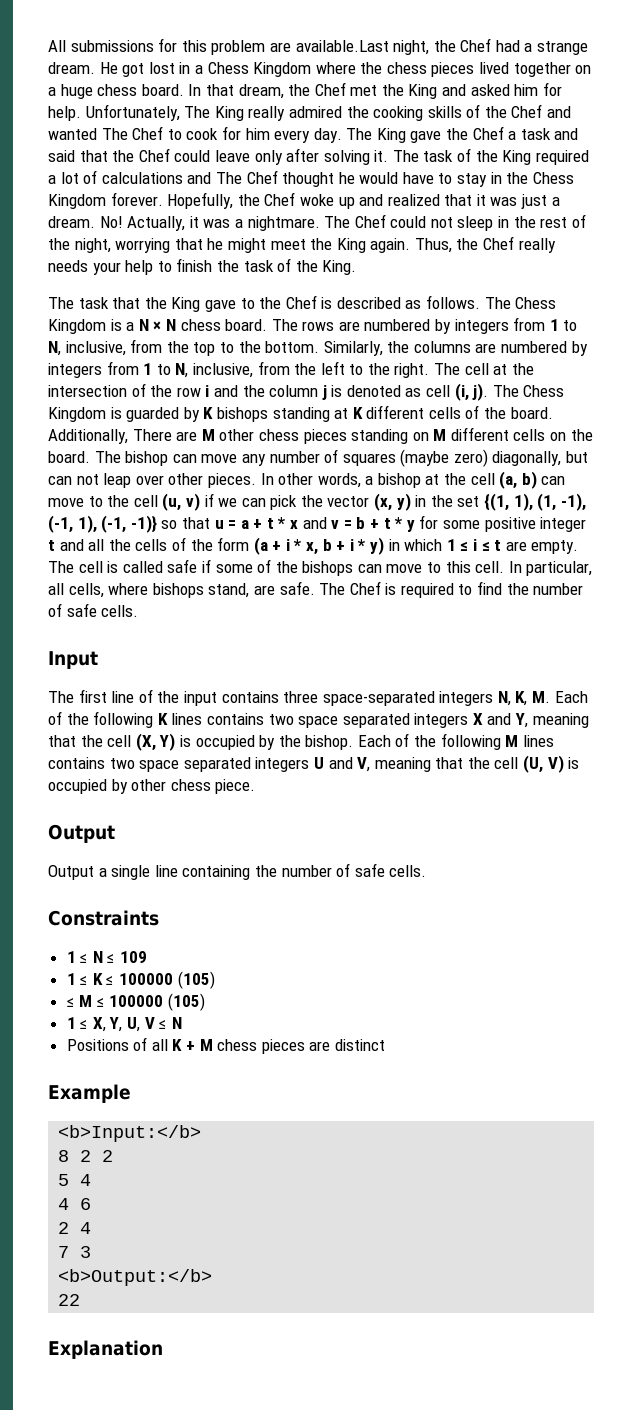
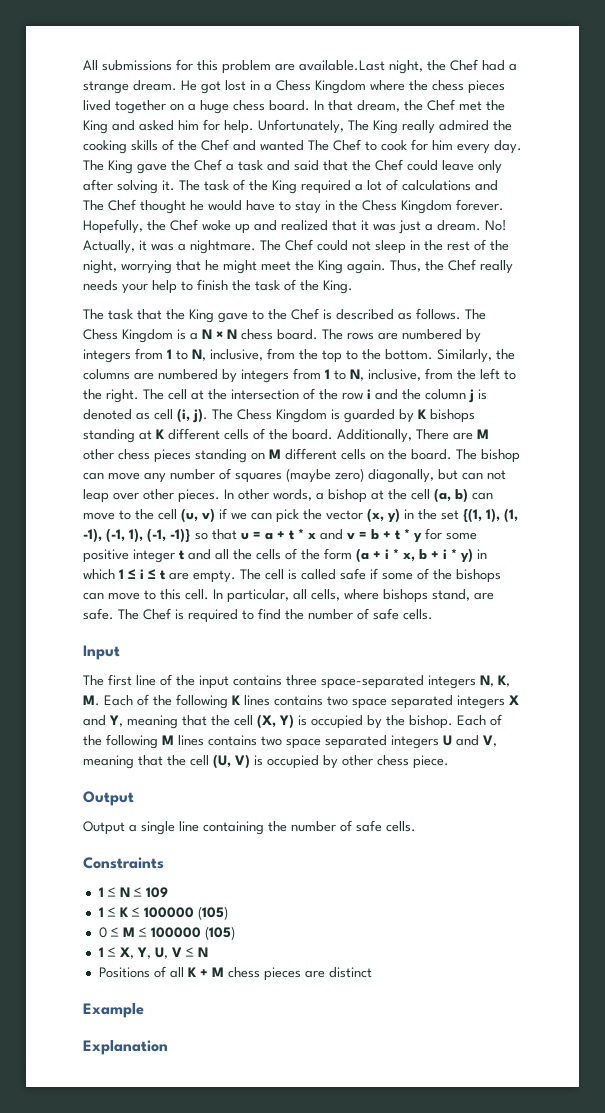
- ≤ M ≤ 100000 (105)
+ 0 ≤ M ≤ 100000 (105)
- <b>Input:</b>
- 8 2 2
- 5 4
- 4 6
- 2 4
- 7 3
- <b>Output:</b>
- 22

